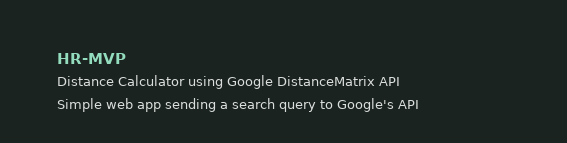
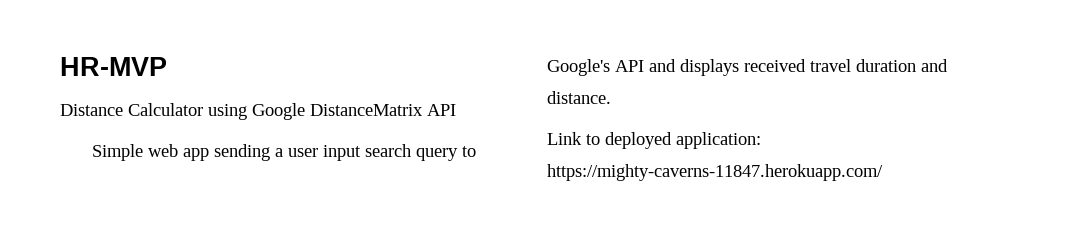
- Simple web app sending a search query to Google's API
+ Simple web app sending a user input search query to Google's API and displays received travel duration and distance.
+ Link to deployed application: https://mighty-caverns-11847.herokuapp.com/

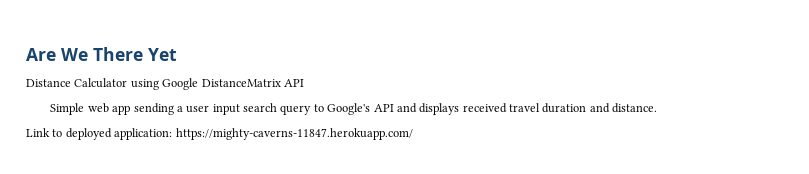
- HR-MVP
+ Are We There Yet

